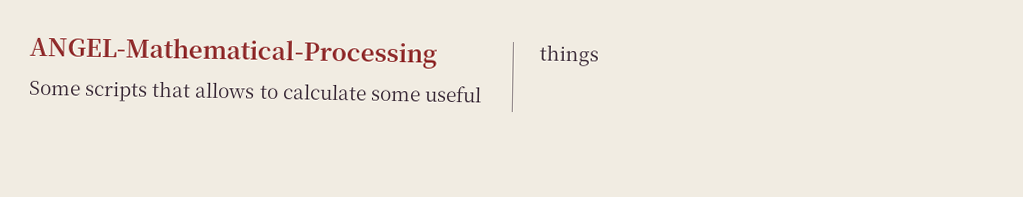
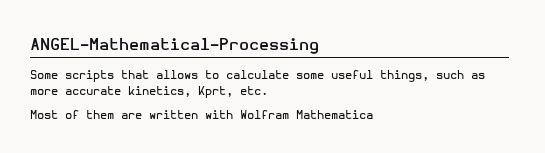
- Some scripts that allows to calculate some useful things
+ Some scripts that allows to calculate some useful things, such as more accurate kinetics, Kprt, etc.
+ Most of them are written with Wolfram Mathematica

